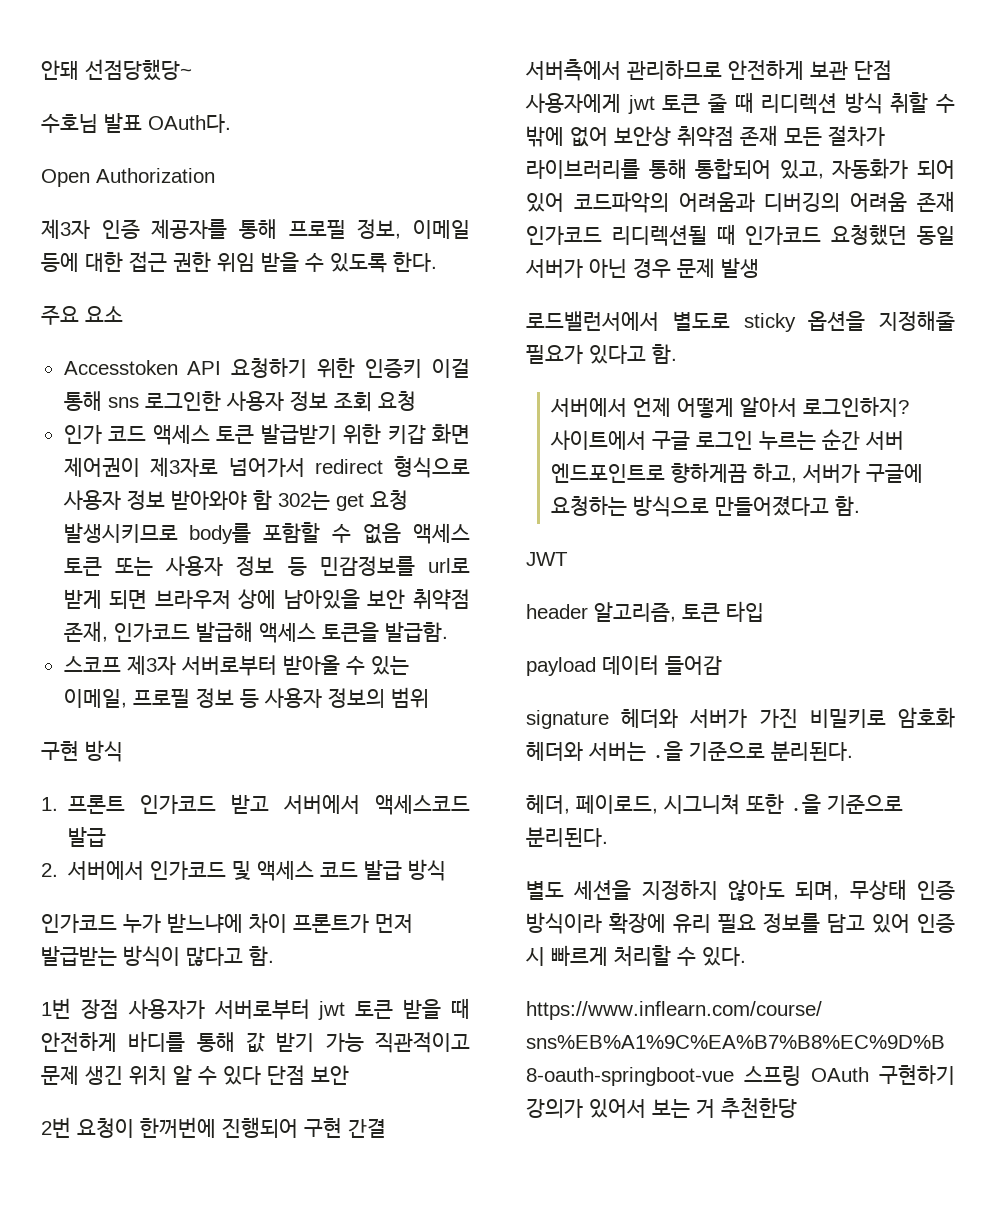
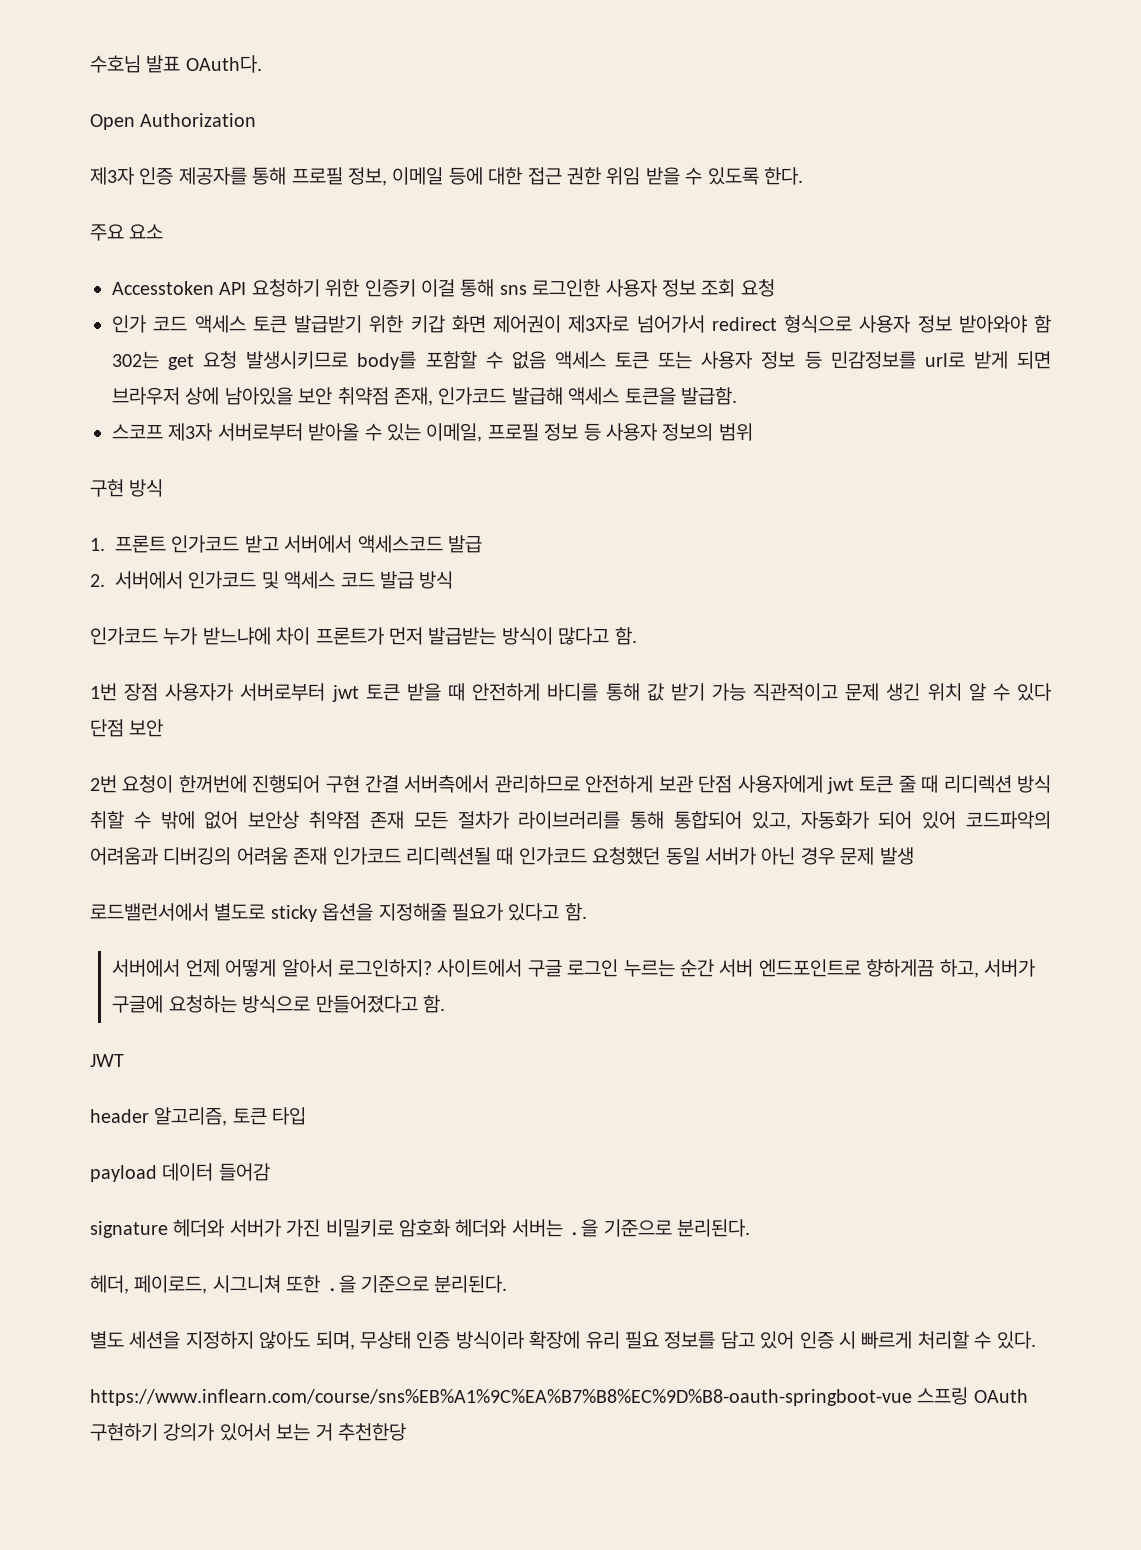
- 안돼 선점당했당~

